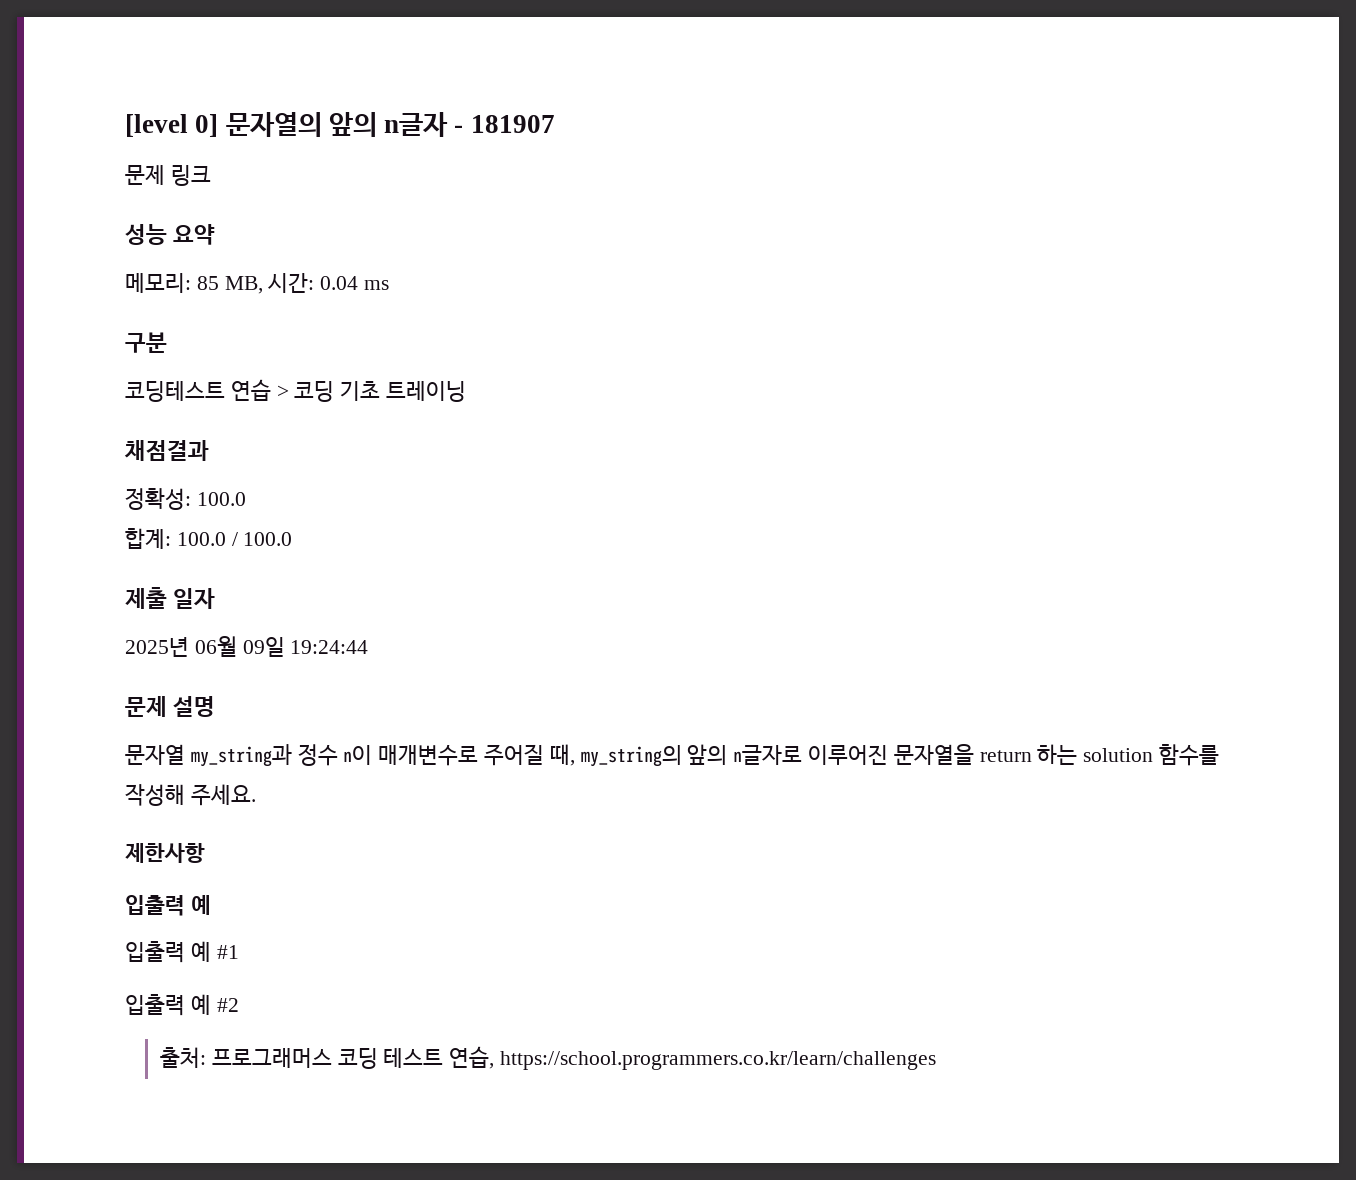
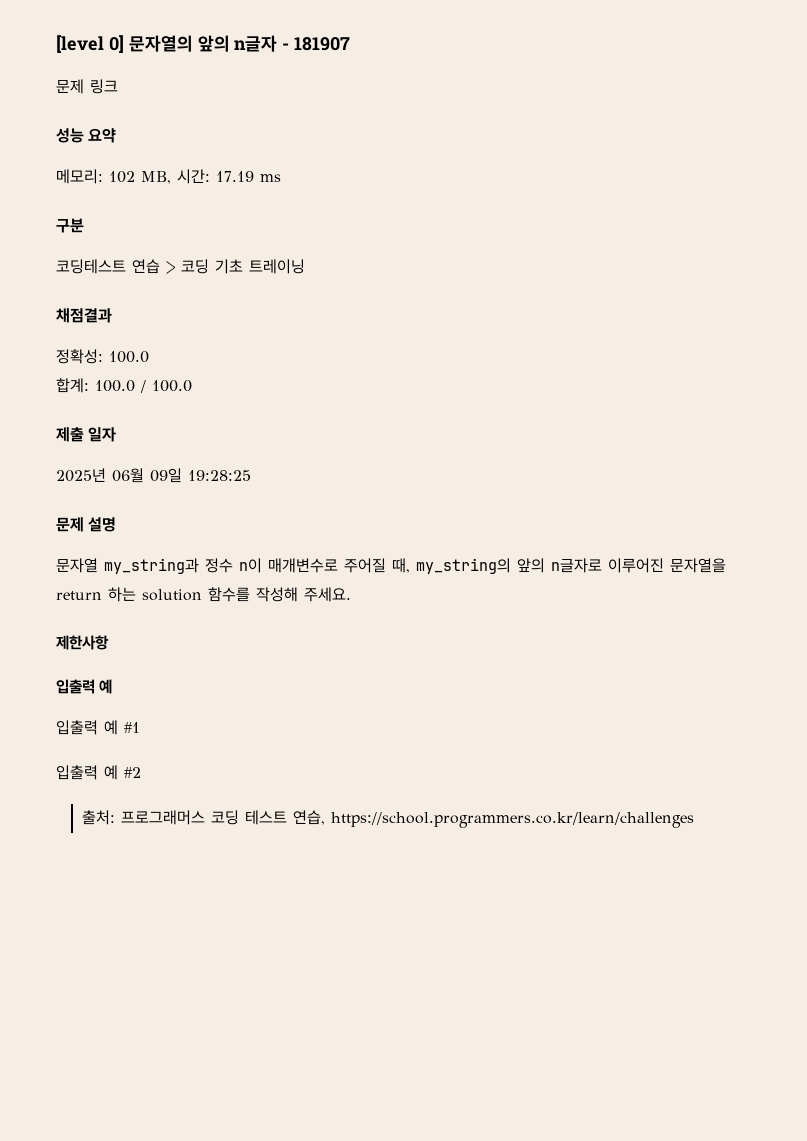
- 메모리: 85 MB, 시간: 0.04 ms
+ 메모리: 102 MB, 시간: 17.19 ms
- 2025년 06월 09일 19:24:44
+ 2025년 06월 09일 19:28:25

